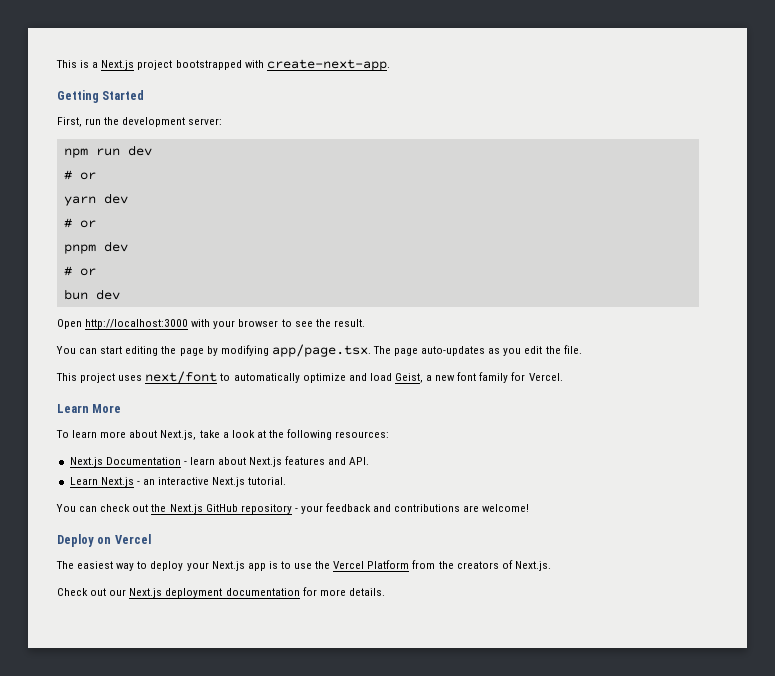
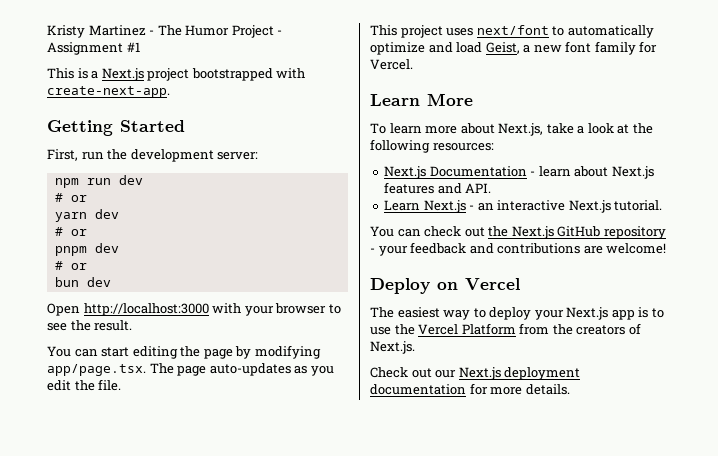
+ Kristy Martinez - The Humor Project - Assignment #1

